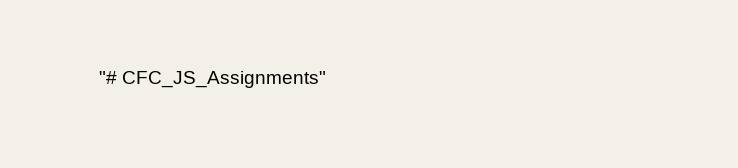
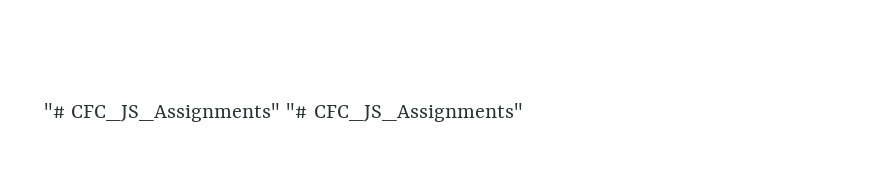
- "# CFC_JS_Assignments"
+ "# CFC_JS_Assignments" "# CFC_JS_Assignments"

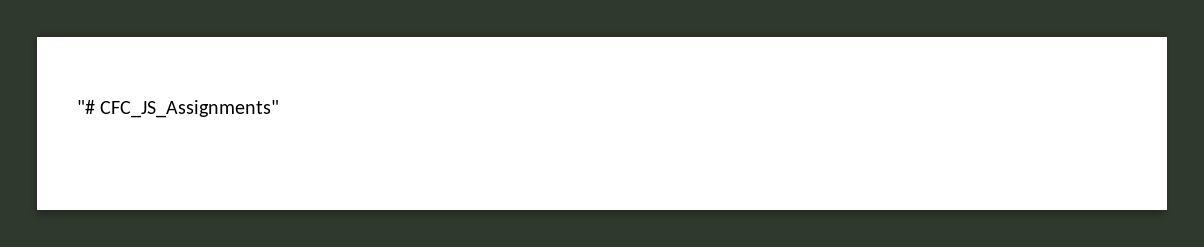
- "# CFC_JS_Assignments" "# CFC_JS_Assignments"
+ "# CFC_JS_Assignments"

